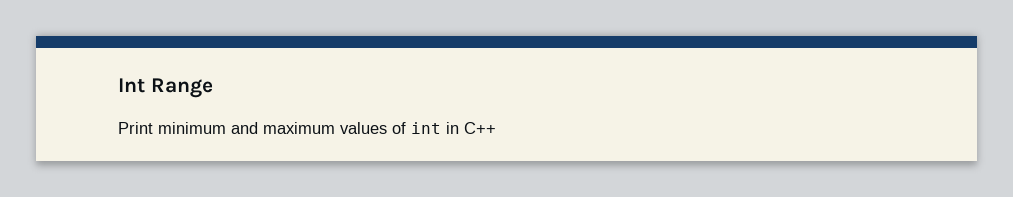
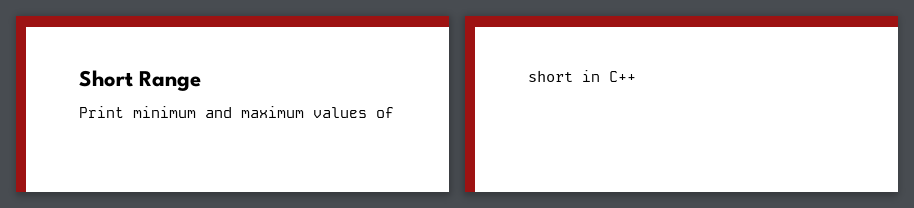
- Int Range
+ Short Range
- Print minimum and maximum values of int in C++
+ Print minimum and maximum values of short in C++

